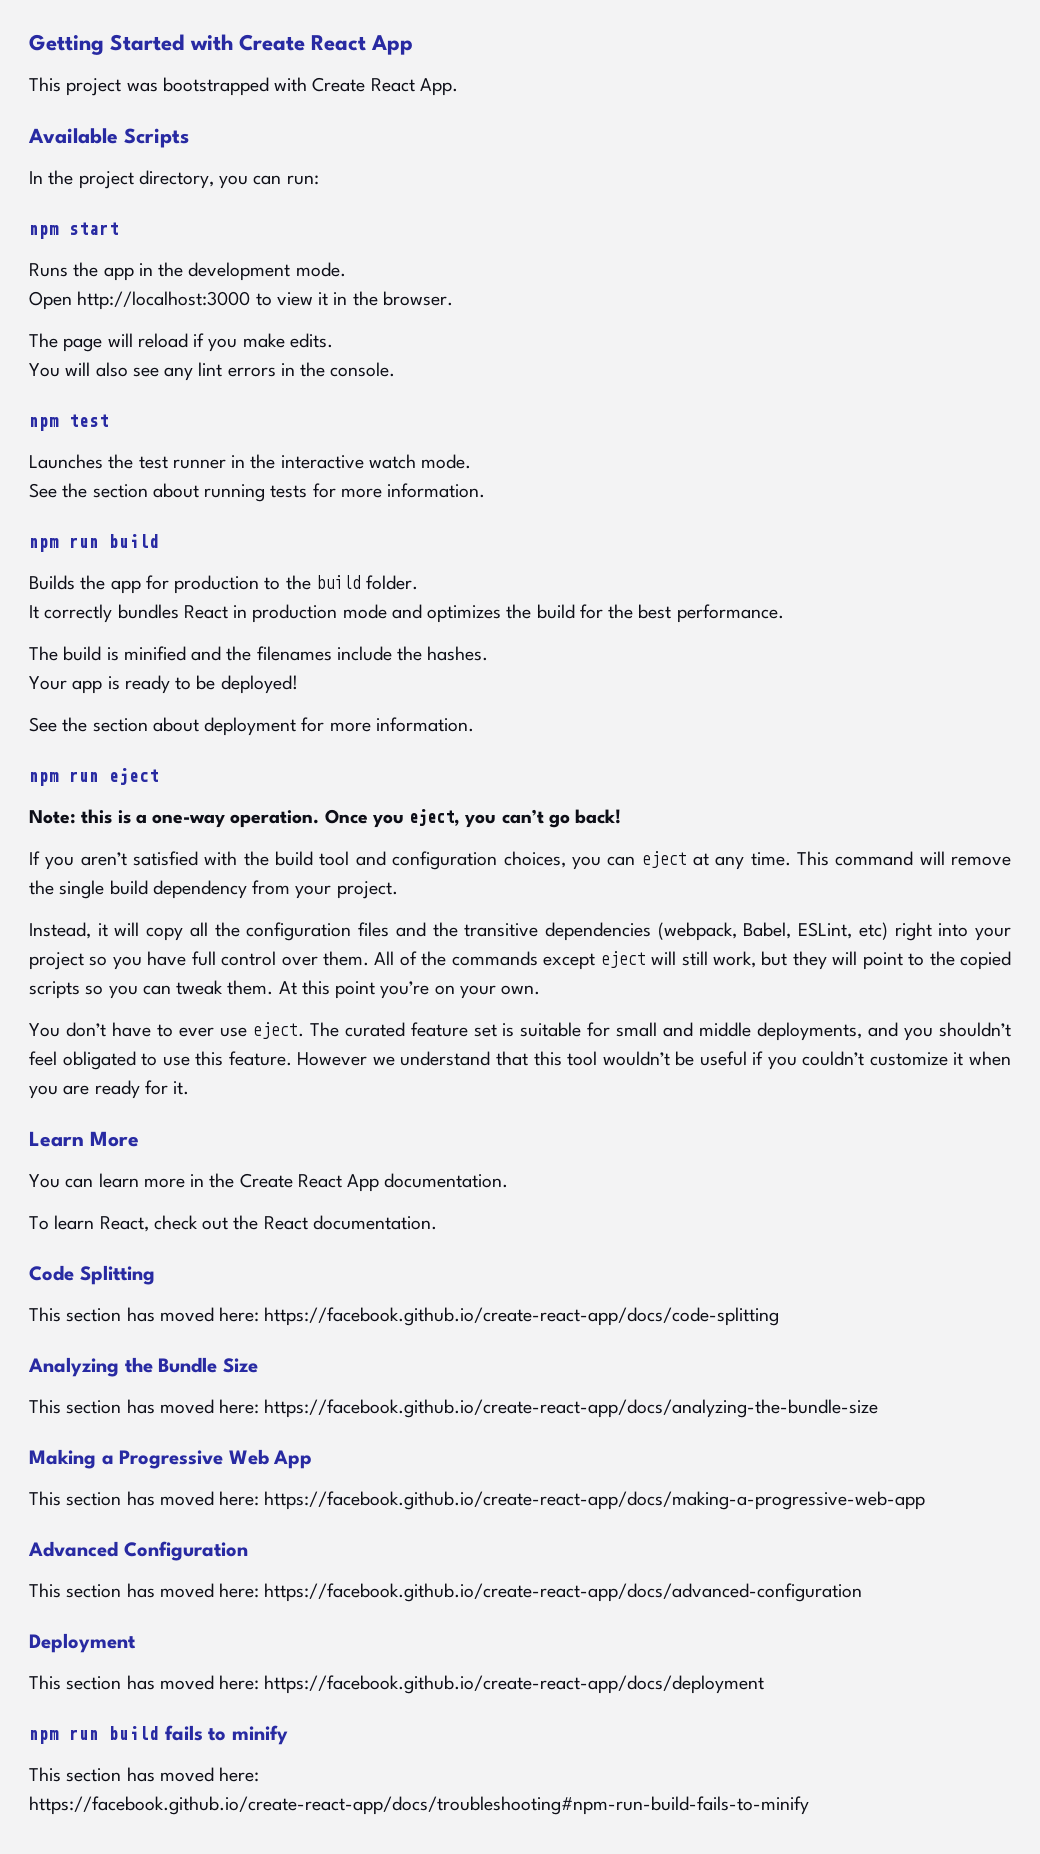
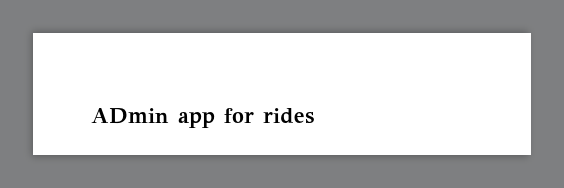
- Getting Started with Create React App
- This project was bootstrapped with Create React App.
- Available Scripts
- In the project directory, you can run:
- npm start
- Runs the app in the development mode.
- Open http://localhost:3000 to view it in the browser.
- The page will reload if you make edits.
- You will also see any lint errors in the console.
- npm test
- Launches the test runner in the interactive watch mode.
- See the section about running tests for more information.
- npm run build
- Builds the app for production to the build folder.
- It correctly bundles React in production mode and optimizes the build for the best performance.
- The build is minified and the filenames include the hashes.
- Your app is ready to be deployed!
- See the section about deployment for more information.
- npm run eject
- Note: this is a one-way operation. Once you eject, you can’t go back!
- If you aren’t satisfied with the build tool and configuration choices, you can eject at any time. This command will remove the single build dependency from your project.
- Instead, it will copy all the configuration files and the transitive dependencies (webpack, Babel, ESLint, etc) right into your project so you have full control over them. All of the commands except eject will still work, but they will point to the copied scripts so you can tweak them. At this point you’re on your own.
- You don’t have to ever use eject. The curated feature set is suitable for small and middle deployments, and you shouldn’t feel obligated to use this feature. However we understand that this tool wouldn’t be useful if you couldn’t customize it when you are ready for it.
- Learn More
- You can learn more in the Create React App documentation.
- To learn React, check out the React documentation.
- Code Splitting
- This section has moved here: https://facebook.github.io/create-react-app/docs/code-splitting
- Analyzing the Bundle Size
- This section has moved here: https://facebook.github.io/create-react-app/docs/analyzing-the-bundle-size
- Making a Progressive Web App
- This section has moved here: https://facebook.github.io/create-react-app/docs/making-a-progressive-web-app
- Advanced Configuration
- This section has moved here: https://facebook.github.io/create-react-app/docs/advanced-configuration
- Deployment
- This section has moved here: https://facebook.github.io/create-react-app/docs/deployment
- npm run build fails to minify
- This section has moved here: https://facebook.github.io/create-react-app/docs/troubleshooting#npm-run-build-fails-to-minify
+ ADmin app for rides

